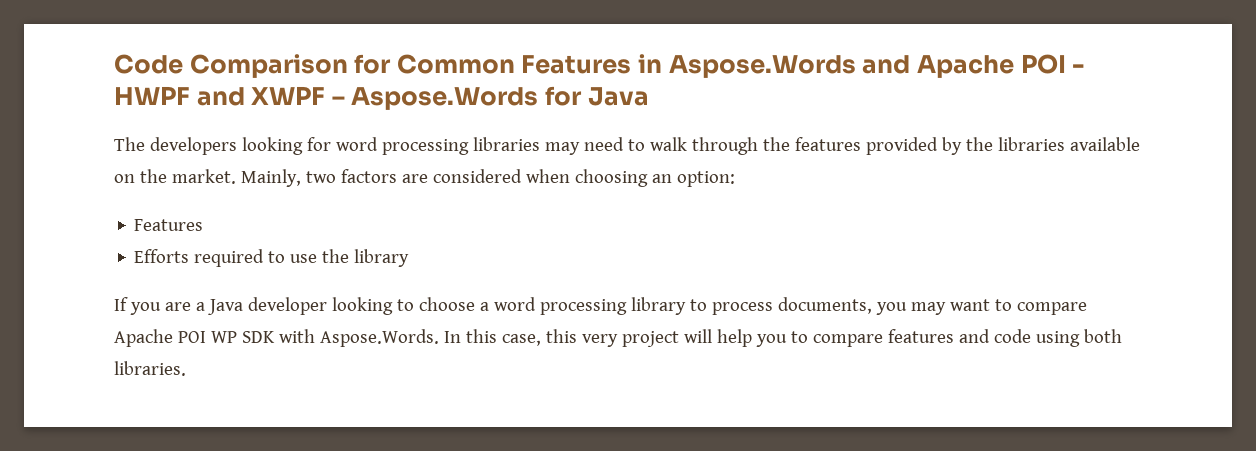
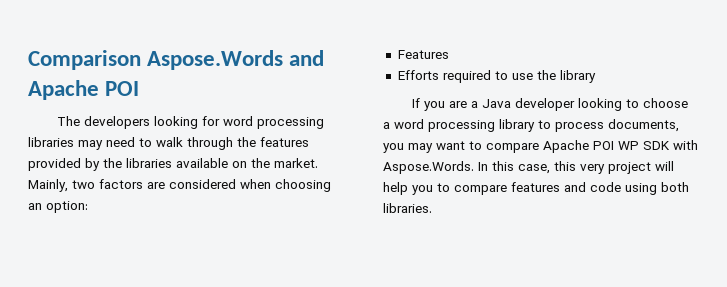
- Code Comparison for Common Features in Aspose.Words and Apache POI - HWPF and XWPF – Aspose.Words for Java
+ Comparison Aspose.Words and Apache POI

